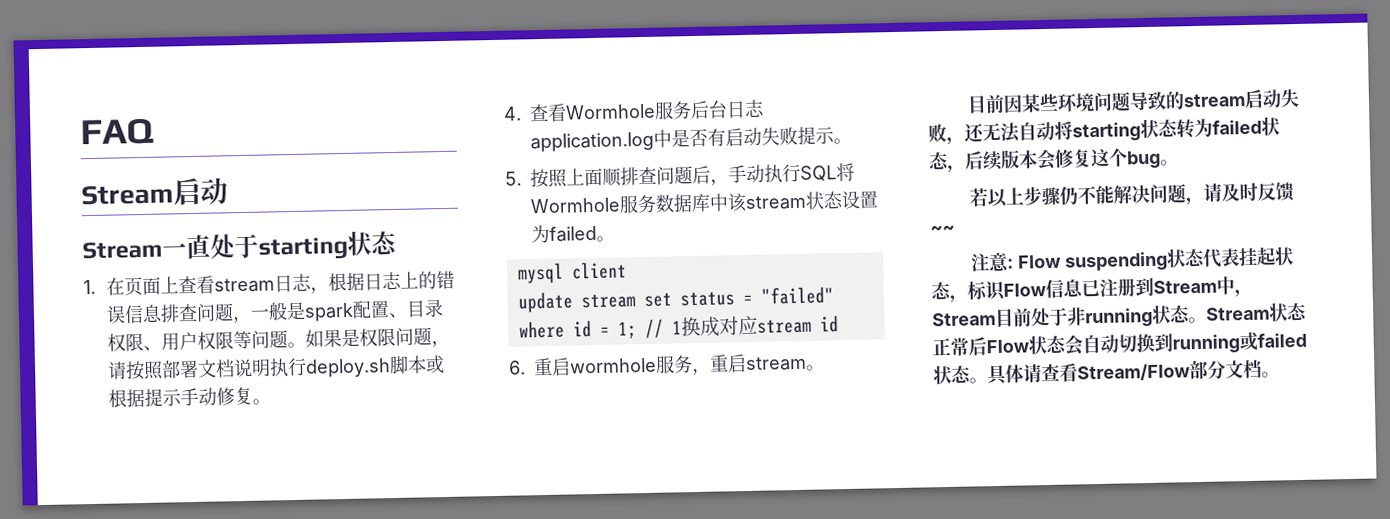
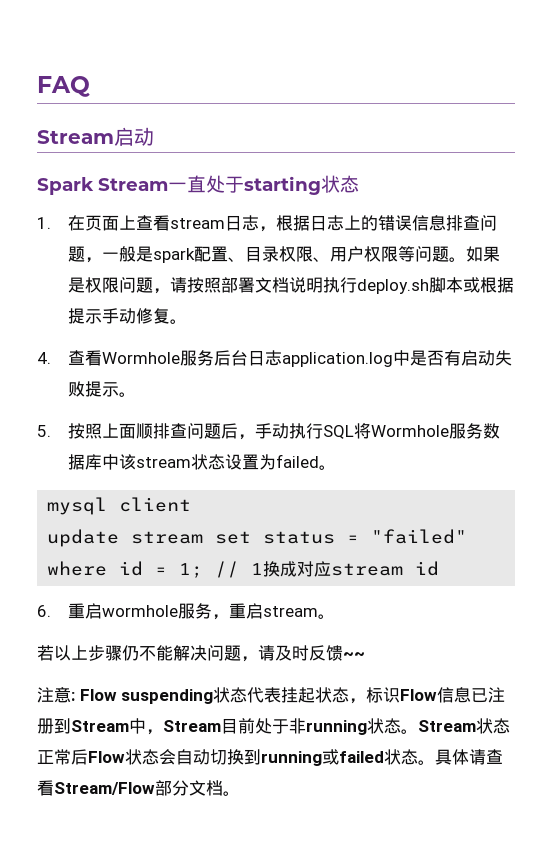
- Stream一直处于starting状态
+ Spark Stream一直处于starting状态
- 目前因某些环境问题导致的stream启动失败，还无法自动将starting状态转为failed状态，后续版本会修复这个bug。

